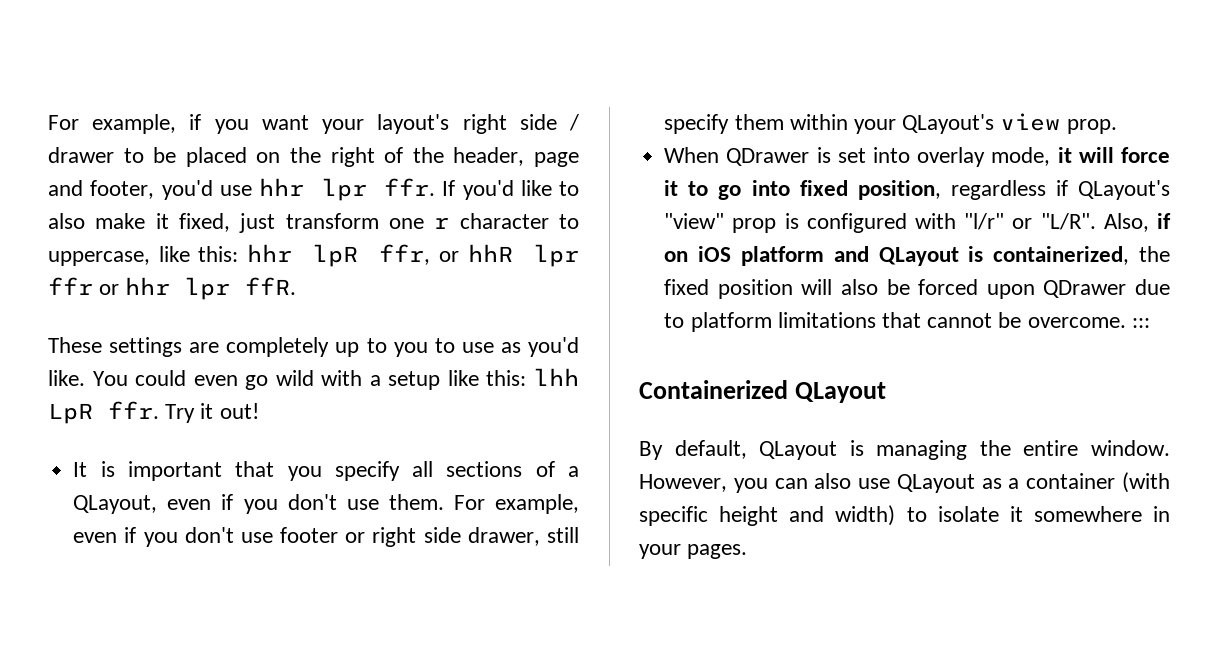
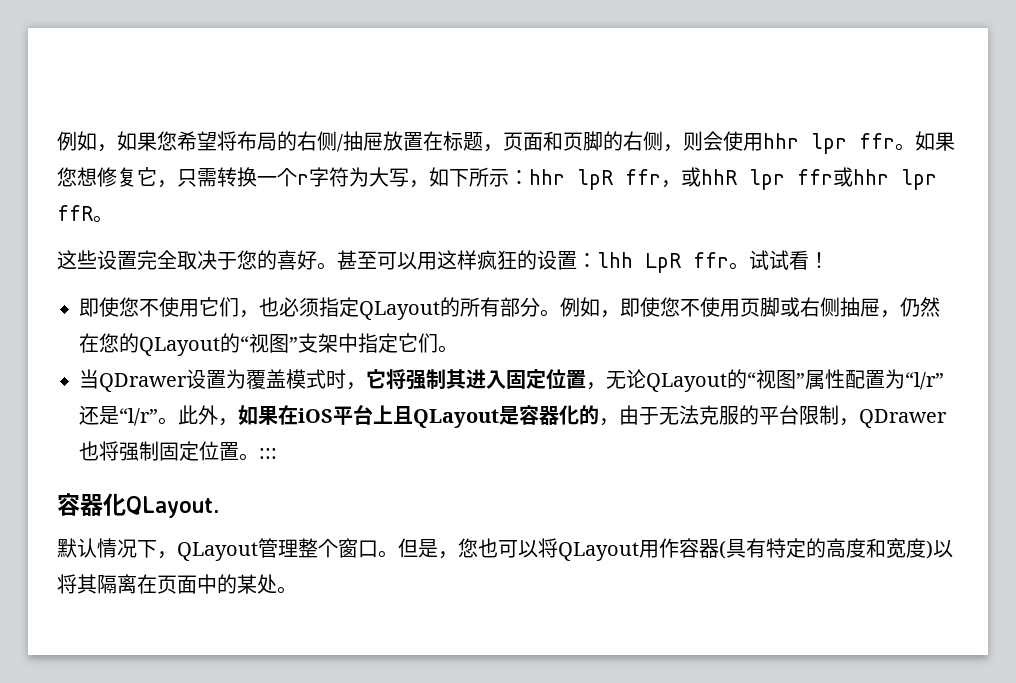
- For example, if you want your layout's right side / drawer to be placed on the right of the header, page and footer, you'd use hhr lpr ffr. If you'd like to also make it fixed, just transform one r character to uppercase, like this: hhr lpR ffr, or hhR lpr ffr or hhr lpr ffR.
- These settings are completely up to you to use as you'd like. You could even go wild with a setup like this: lhh LpR ffr. Try it out!
- It is important that you specify all sections of a QLayout, even if you don't use them. For example, even if you don't use footer or right side drawer, still specify them within your QLayout's view prop.
- When QDrawer is set into overlay mode, it will force it to go into fixed position, regardless if QLayout's "view" prop is configured with "l/r" or "L/R". Also, if on iOS platform and QLayout is containerized, the fixed position will also be forced upon QDrawer due to platform limitations that cannot be overcome. :::
- Containerized QLayout
- By default, QLayout is managing the entire window. However, you can also use QLayout as a container (with specific height and width) to isolate it somewhere in your pages.
+ 例如，如果您希望将布局的右侧/抽屉放置在标题，页面和页脚的右侧，则会使用hhr lpr ffr。如果您想修复它，只需转换一个r字符为大写，如下所示：hhr lpR ffr，或hhR lpr ffr或hhr lpr ffR。
+ 这些设置完全取决于您的喜好。甚至可以用这样疯狂的设置：lhh LpR ffr。试试看！
+ 即使您不使用它们，也必须指定QLayout的所有部分。例如，即使您不使用页脚或右侧抽屉，仍然在您的QLayout的“视图”支架中指定它们。
+ 当QDrawer设置为覆盖模式时，它将强制其进入固定位置，无论QLayout的“视图”属性配置为“l/r”还是“l/r”。此外，如果在iOS平台上且QLayout是容器化的，由于无法克服的平台限制，QDrawer也将强制固定位置。:::
+ 容器化QLayout.
+ 默认情况下，QLayout管理整个窗口。但是，您也可以将QLayout用作容器(具有特定的高度和宽度)以将其隔离在页面中的某处。

